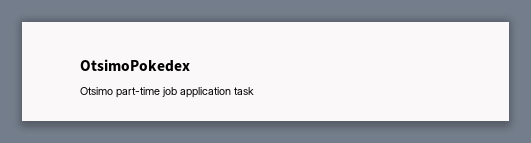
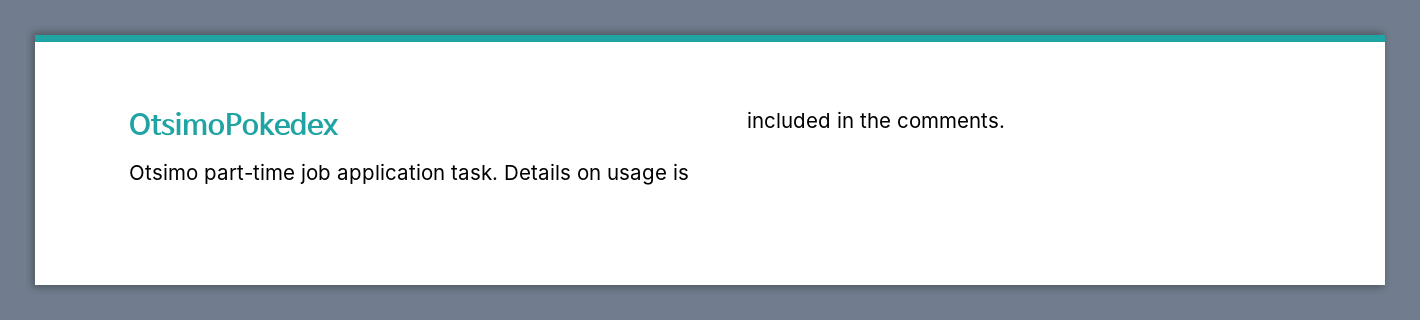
- Otsimo part-time job application task
+ Otsimo part-time job application task. Details on usage is included in the comments.

